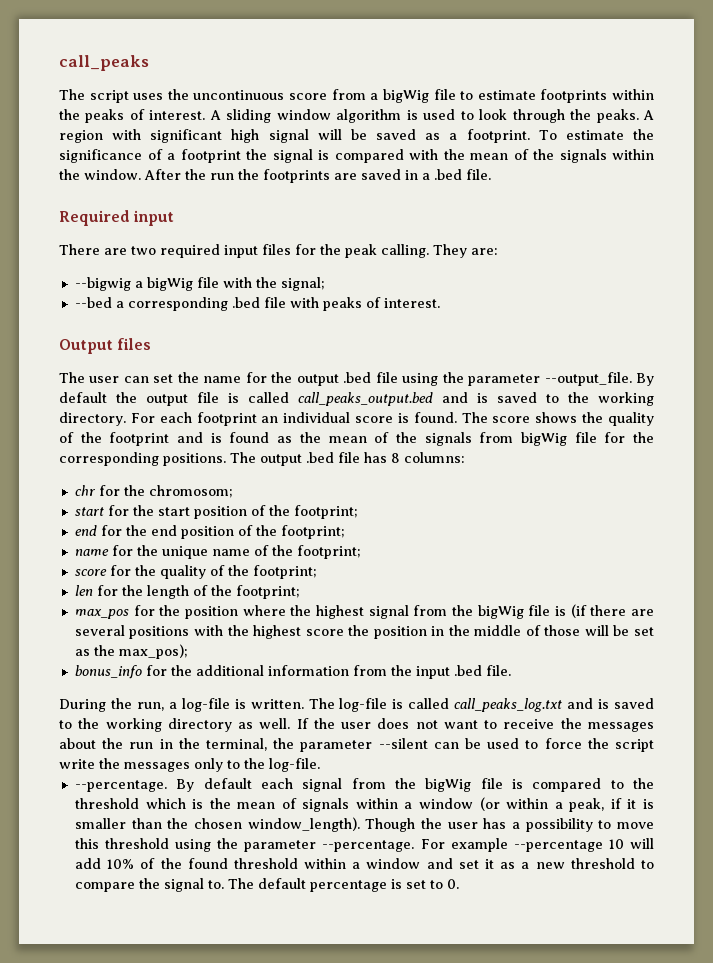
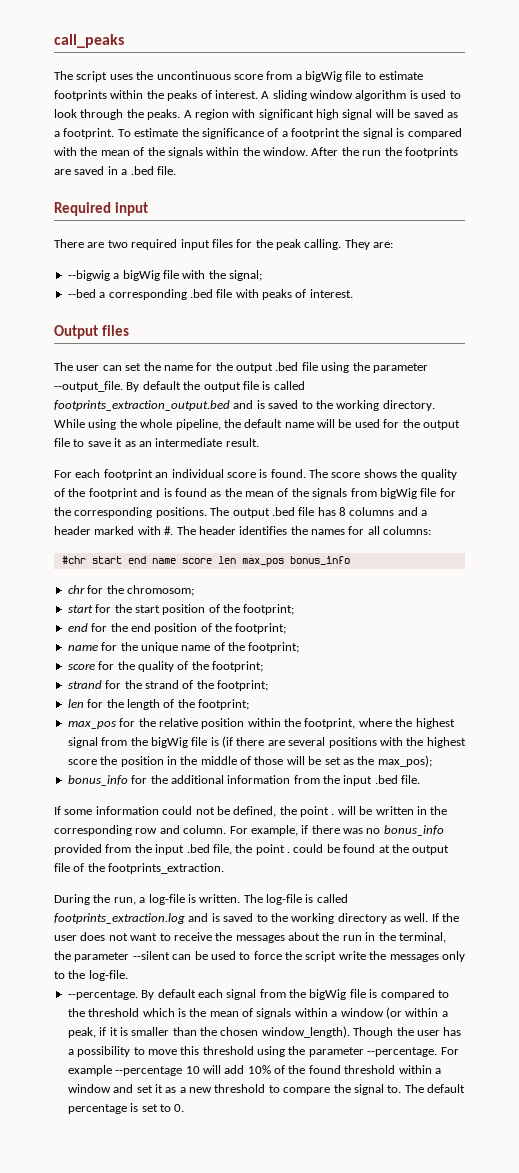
- By default the output file is called call_peaks_output.bed and is saved to the working directory. For each footprint an individual score is found.
+ By default the output file is called footprints_extraction_output.bed and is saved to the working directory. While using the whole pipeline, the default name will be used for the output file to save it as an intermediate result.
+ For each footprint an individual score is found.
- The output .bed file has 8 columns:
+ The output .bed file has 8 columns and a header marked with #. The header identifies the names for all columns:
+ #chr start end name score len max_pos bonus_info
+ strand for the strand of the footprint;
- max_pos for the position where the highest signal from the bigWig file is (if there are several positions with the highest score the position in the middle of those will be set as the max_pos);
+ max_pos for the relative position within the footprint, where the highest signal from the bigWig file is (if there are several positions with the highest score the position in the middle of those will be set as the max_pos);
+ If some information could not be defined, the point . will be written in the corresponding row and column. For example, if there was no bonus_info provided from the input .bed file, the point . could be found at the output file of the footprints_extraction.
- The log-file is called call_peaks_log.txt and is saved to the working directory as well.
+ The log-file is called footprints_extraction.log and is saved to the working directory as well.

